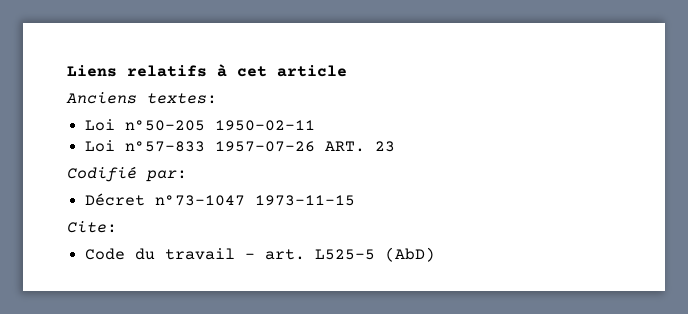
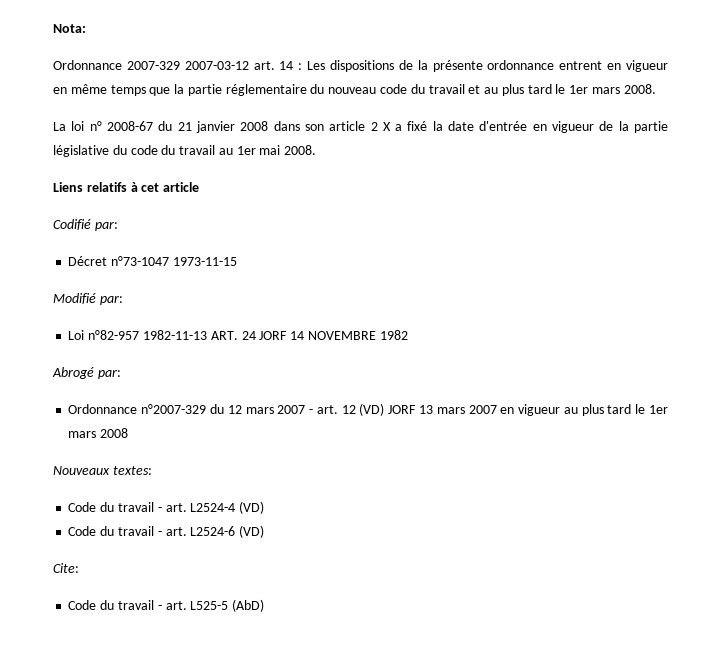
+ Nota:
+ Ordonnance 2007-329 2007-03-12 art. 14 : Les dispositions de la présente ordonnance entrent en vigueur en même temps que la partie réglementaire du nouveau code du travail et au plus tard le 1er mars 2008.
+ La loi n° 2008-67 du 21 janvier 2008 dans son article 2 X a fixé la date d'entrée en vigueur de la partie législative du code du travail au 1er mai 2008.
- Anciens textes:
- Loi n°50-205 1950-02-11
- Loi n°57-833 1957-07-26 ART. 23
+ Modifié par:
+ Loi n°82-957 1982-11-13 ART. 24 JORF 14 NOVEMBRE 1982
+ Abrogé par:
+ Ordonnance n°2007-329 du 12 mars 2007 - art. 12 (VD) JORF 13 mars 2007 en vigueur au plus tard le 1er mars 2008
+ Nouveaux textes:
+ Code du travail - art. L2524-4 (VD)
+ Code du travail - art. L2524-6 (VD)

